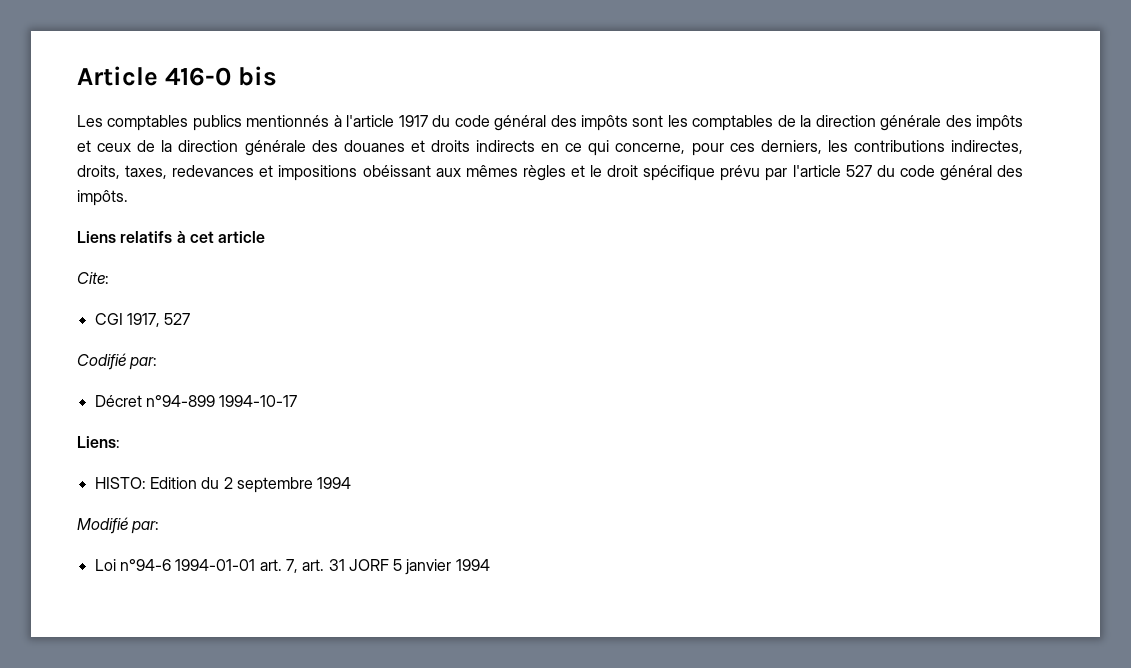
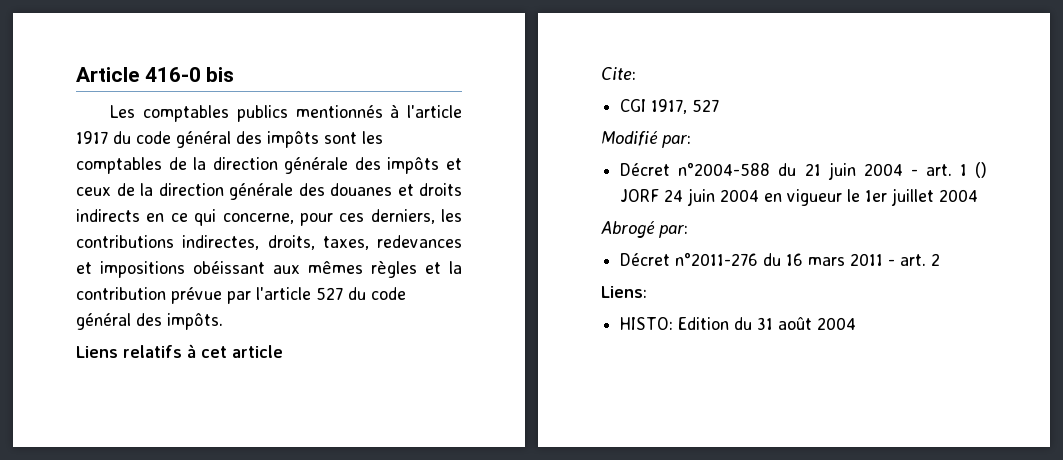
- Les comptables publics mentionnés à l'article 1917 du code général des impôts sont les comptables de la direction générale des impôts et ceux de la direction générale des douanes et droits indirects en ce qui concerne, pour ces derniers, les contributions indirectes, droits, taxes, redevances et impositions obéissant aux mêmes règles et le droit spécifique prévu par l'article 527 du code général des impôts.
+ Les comptables publics mentionnés à l'article 1917 du code général des impôts sont les comptables de la direction générale des impôts et ceux de la direction générale des douanes et droits indirects en ce qui concerne, pour ces derniers, les contributions indirectes, droits, taxes, redevances et impositions obéissant aux mêmes règles et la contribution prévue par l'article 527 du code général des impôts.
- Codifié par:
- Décret n°94-899 1994-10-17
+ Modifié par:
+ Décret n°2004-588 du 21 juin 2004 - art. 1 () JORF 24 juin 2004 en vigueur le 1er juillet 2004
+ Abrogé par:
+ Décret n°2011-276 du 16 mars 2011 - art. 2
  Liens:
- HISTO: Edition du 2 septembre 1994
- Modifié par:
- Loi n°94-6 1994-01-01 art. 7, art. 31 JORF 5 janvier 1994
+ HISTO: Edition du 31 août 2004

